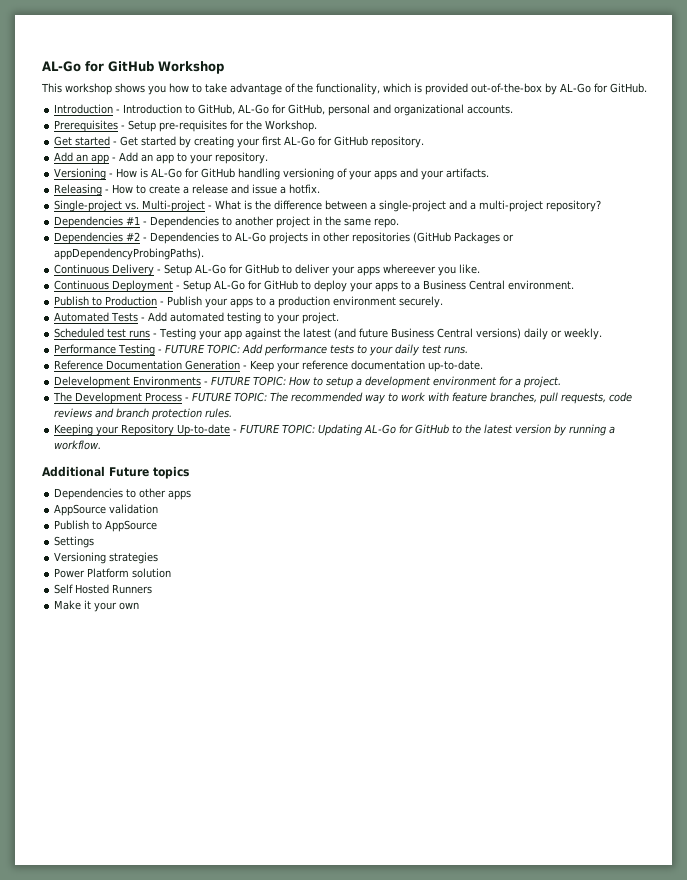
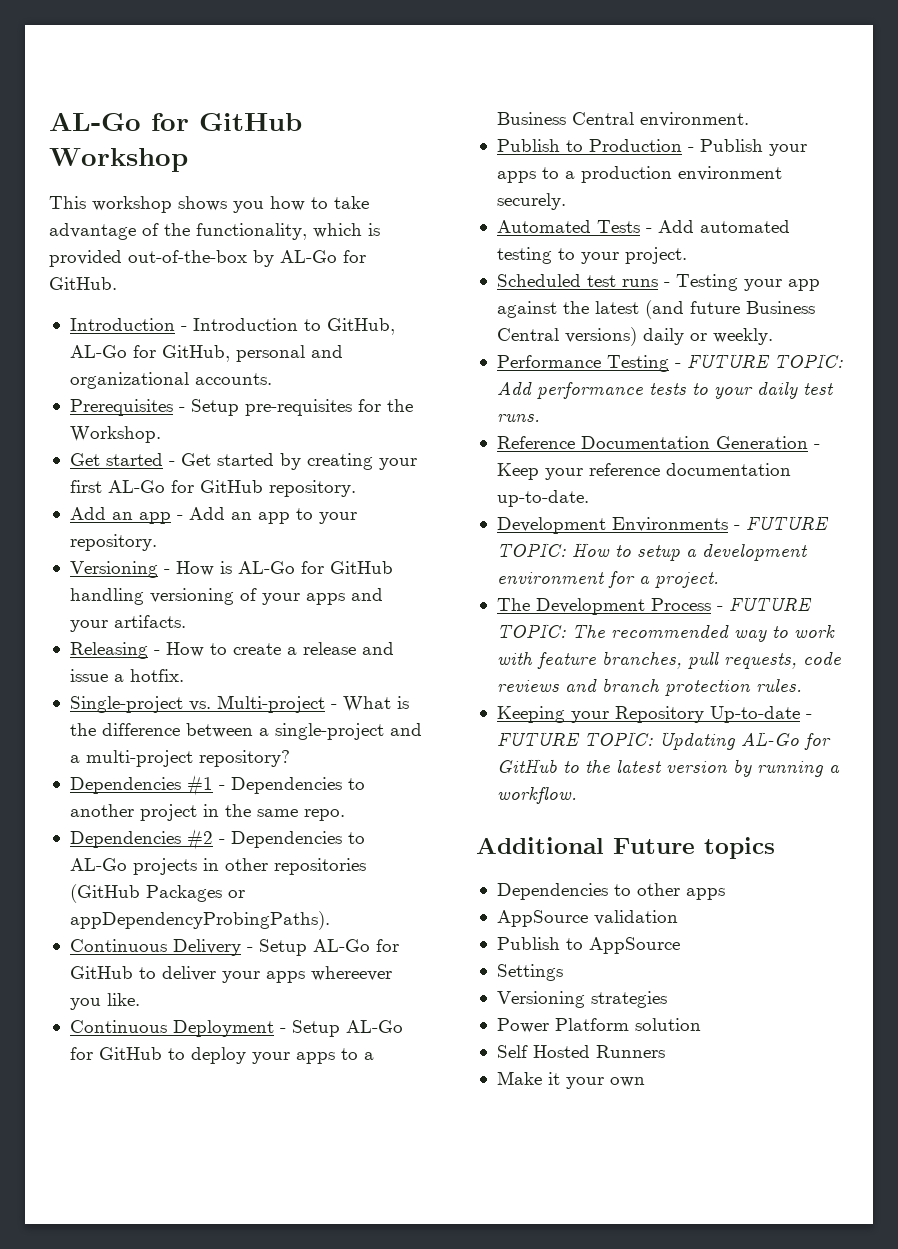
- Delevelopment Environments - FUTURE TOPIC: How to setup a development environment for a project.
+ Development Environments - FUTURE TOPIC: How to setup a development environment for a project.

